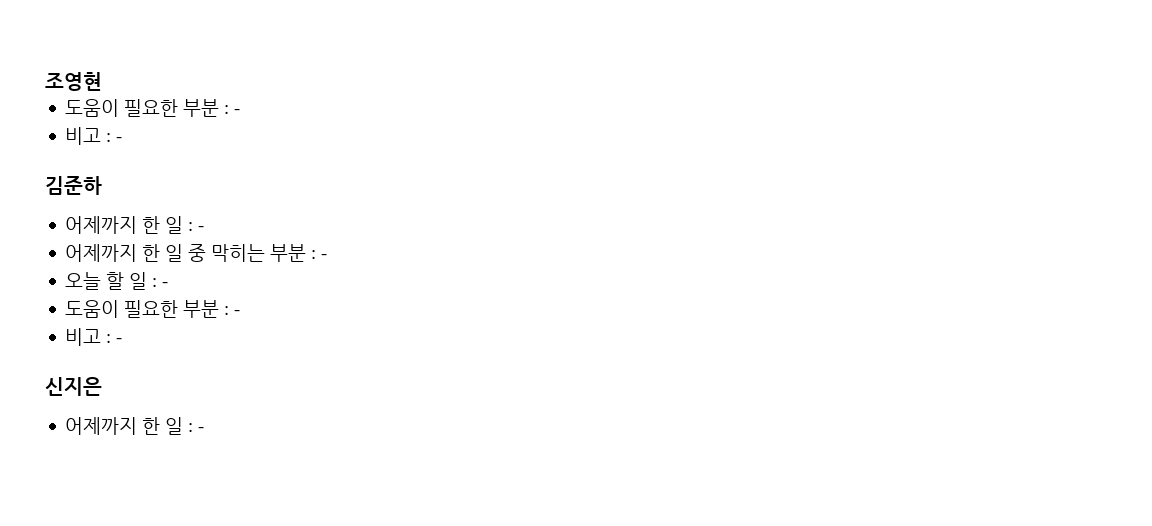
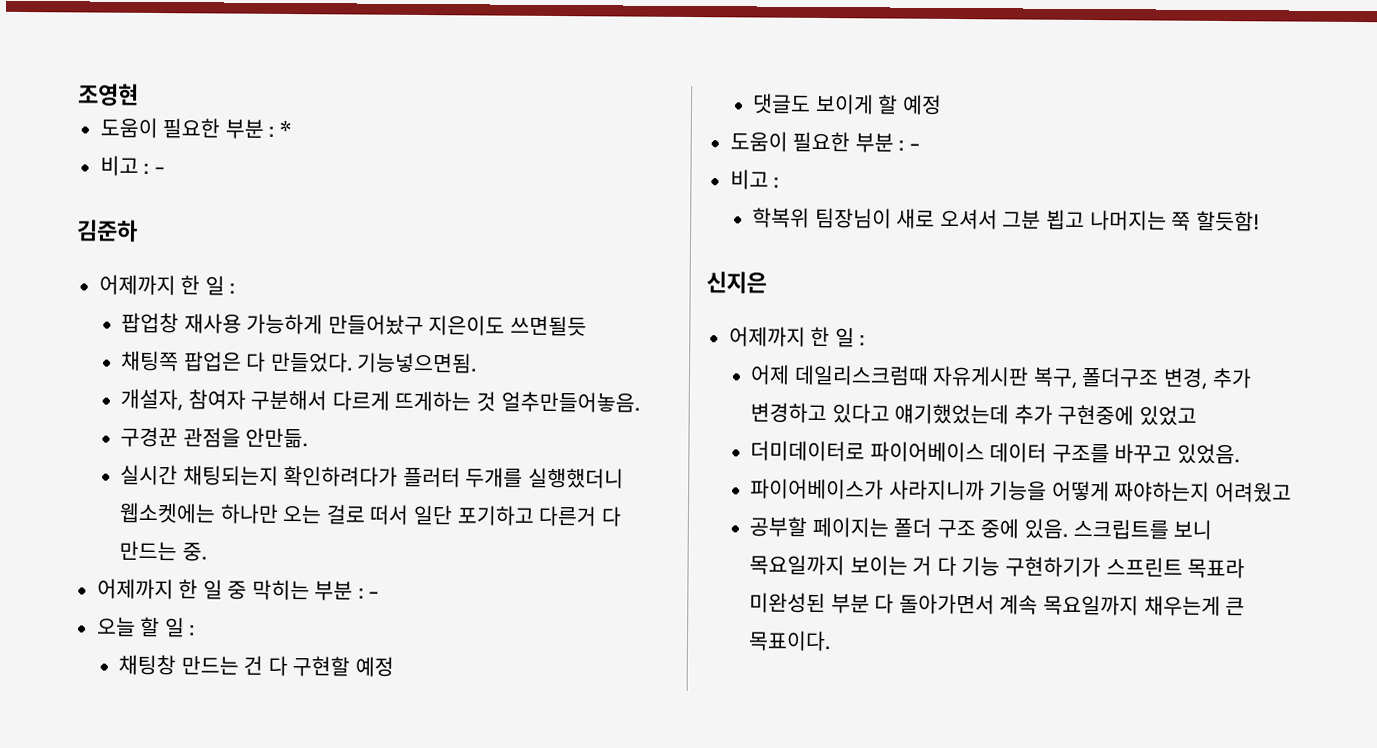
  조영현
- 도움이 필요한 부분 : -
+ 도움이 필요한 부분 : *
  김준하
- 어제까지 한 일 : -
+ 어제까지 한 일 :
+ 팝업창 재사용 가능하게 만들어놨구 지은이도 쓰면될듯
+ 채팅쪽 팝업은 다 만들었다. 기능넣으면됨.
+ 개설자, 참여자 구분해서 다르게 뜨게하는 것 얼추만들어놓음.
+ 구경꾼 관점을 안만듦.
+ 실시간 채팅되는지 확인하려다가 플러터 두개를 실행했더니 웹소켓에는 하나만 오는 걸로 떠서 일단 포기하고 다른거 다 만드는 중.
- 오늘 할 일 : -
+ 오늘 할 일 :
+ 채팅창 만드는 건 다 구현할 예정
+ 댓글도 보이게 할 예정
  도움이 필요한 부분 : -
- 비고 : -
+ 비고 :
+ 학복위 팀장님이 새로 오셔서 그분 뵙고 나머지는 쭉 할듯함!
  신지은
- 어제까지 한 일 : -
+ 어제까지 한 일 :
+ 어제 데일리스크럼때 자유게시판 복구, 폴더구조 변경, 추가 변경하고 있다고 얘기했었는데 추가 구현중에 있었고
+ 더미데이터로 파이어베이스 데이터 구조를 바꾸고 있었음.
+ 파이어베이스가 사라지니까 기능을 어떻게 짜야하는지 어려웠고
+ 공부할 페이지는 폴더 구조 중에 있음. 스크립트를 보니 목요일까지 보이는 거 다 기능 구현하기가 스프린트 목표라 미완성된 부분 다 돌아가면서 계속 목요일까지 채우는게 큰 목표이다.

